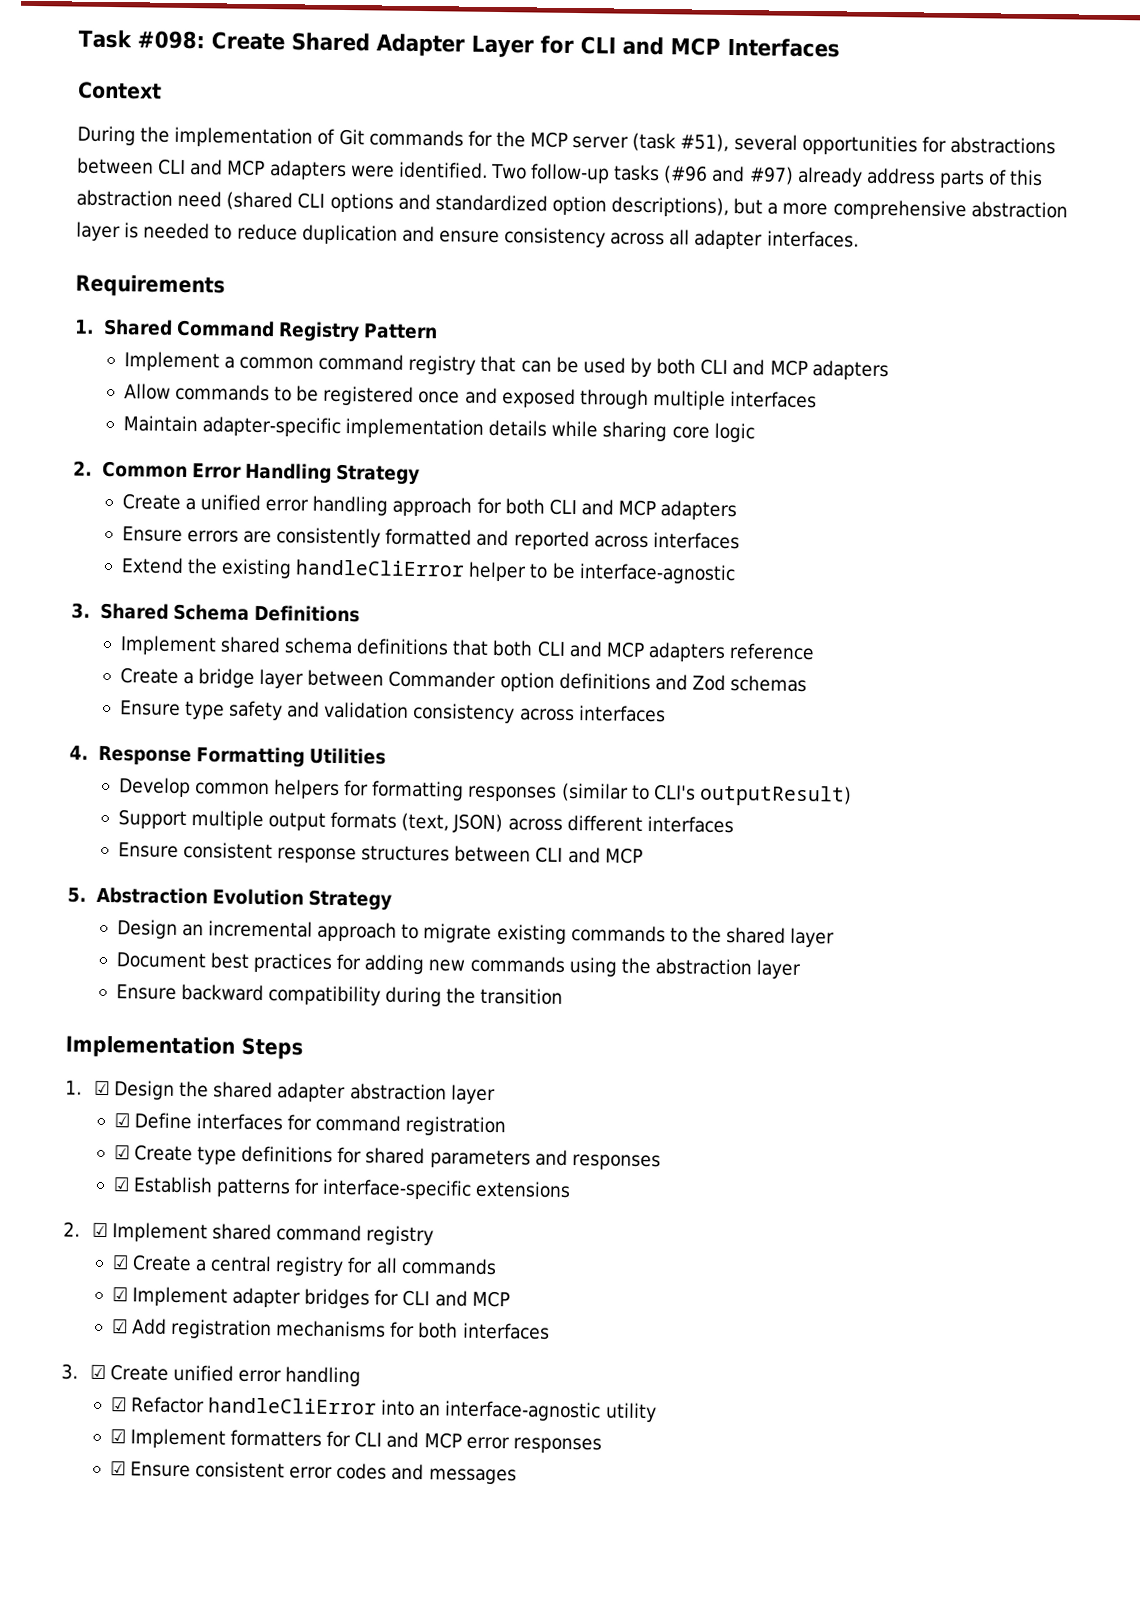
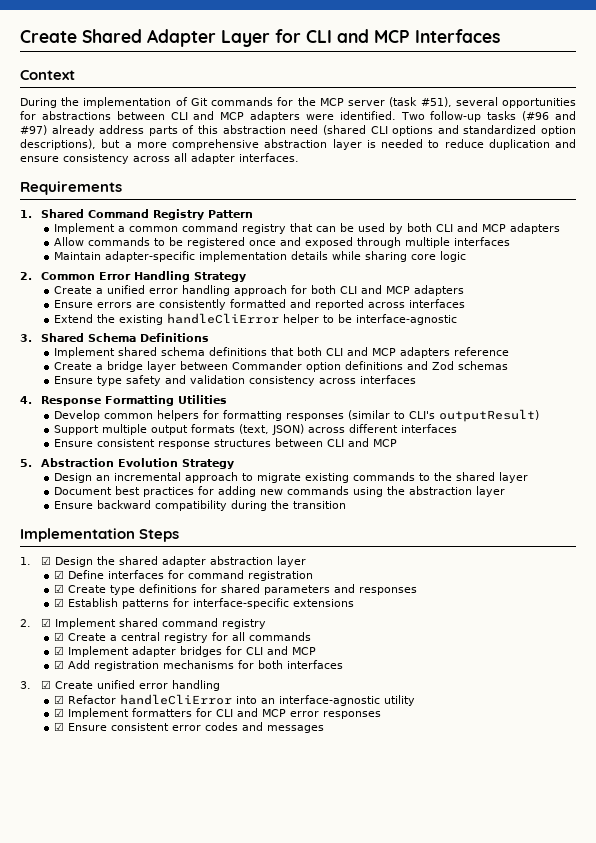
- Task #098: Create Shared Adapter Layer for CLI and MCP Interfaces
+ Create Shared Adapter Layer for CLI and MCP Interfaces

